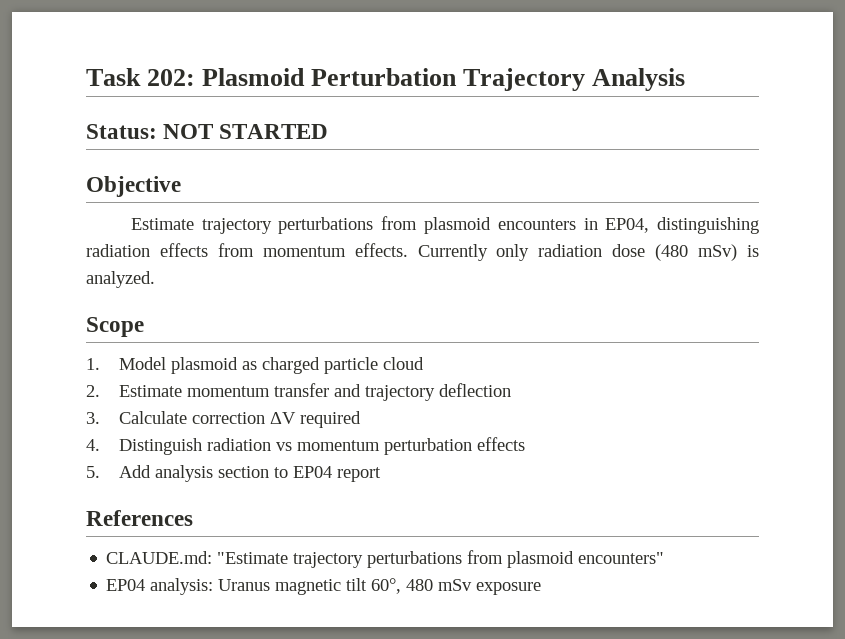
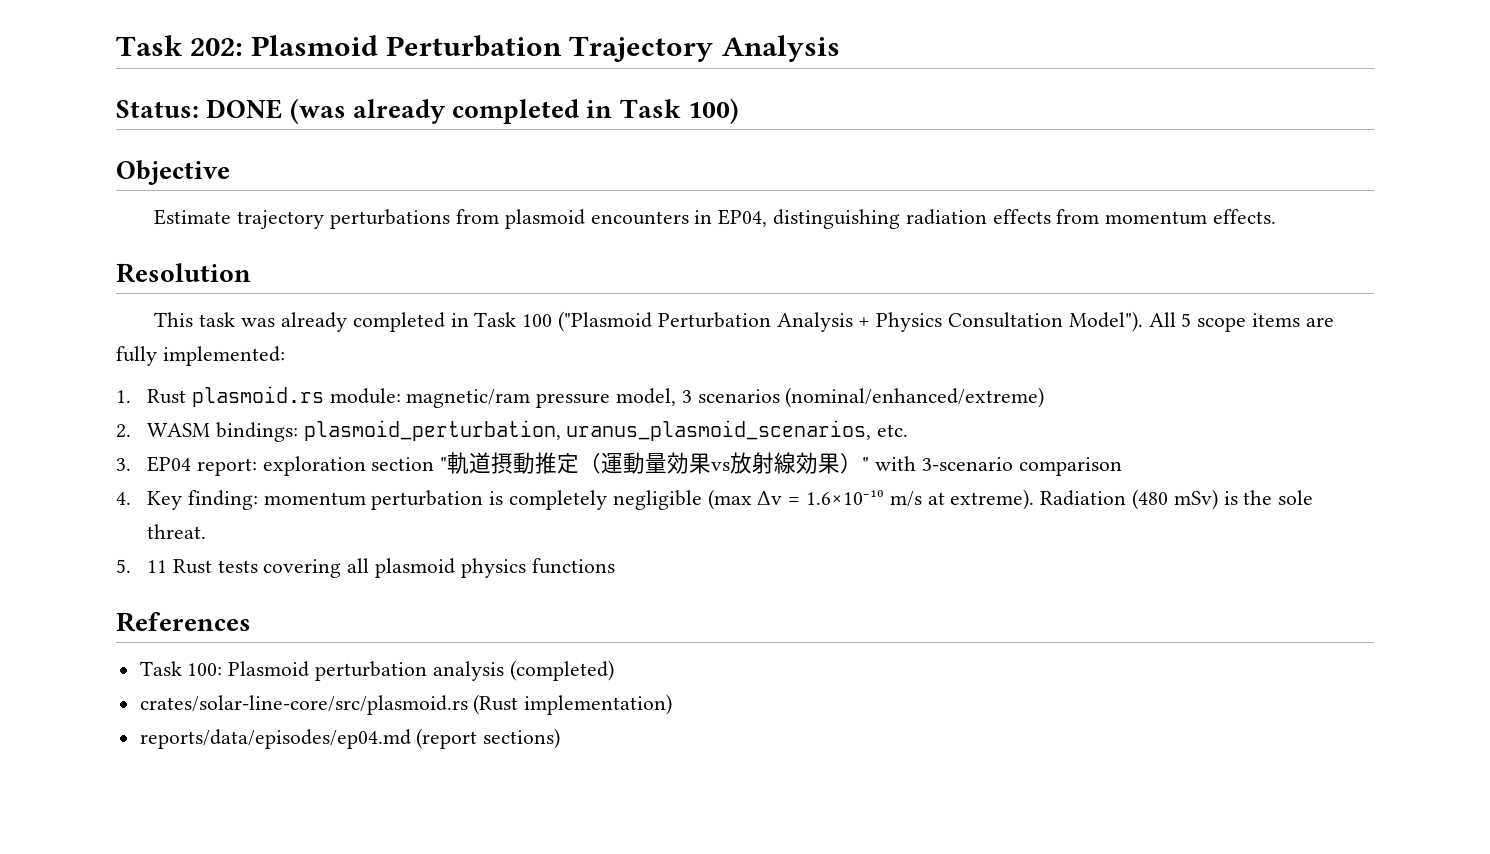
- Status: NOT STARTED
+ Status: DONE (was already completed in Task 100)
- Estimate trajectory perturbations from plasmoid encounters in EP04, distinguishing radiation effects from momentum effects. Currently only radiation dose (480 mSv) is analyzed.
- Scope
- 1. Model plasmoid as charged particle cloud
- 2. Estimate momentum transfer and trajectory deflection
- 3. Calculate correction ΔV required
- 4. Distinguish radiation vs momentum perturbation effects
- 5. Add analysis section to EP04 report
+ Estimate trajectory perturbations from plasmoid encounters in EP04, distinguishing radiation effects from momentum effects.
+ Resolution
+ This task was already completed in Task 100 ("Plasmoid Perturbation Analysis + Physics Consultation Model"). All 5 scope items are fully implemented:
+ 1. Rust plasmoid.rs module: magnetic/ram pressure model, 3 scenarios (nominal/enhanced/extreme)
+ 2. WASM bindings: plasmoid_perturbation, uranus_plasmoid_scenarios, etc.
+ 3. EP04 report: exploration section "軌道摂動推定（運動量効果vs放射線効果）" with 3-scenario comparison
+ 4. Key finding: momentum perturbation is completely negligible (max Δv = 1.6×10⁻¹⁰ m/s at extreme). Radiation (480 mSv) is the sole threat.
+ 5. 11 Rust tests covering all plasmoid physics functions
  References
- CLAUDE.md: "Estimate trajectory perturbations from plasmoid encounters"
- EP04 analysis: Uranus magnetic tilt 60°, 480 mSv exposure
+ Task 100: Plasmoid perturbation analysis (completed)
+ crates/solar-line-core/src/plasmoid.rs (Rust implementation)
+ reports/data/episodes/ep04.md (report sections)

